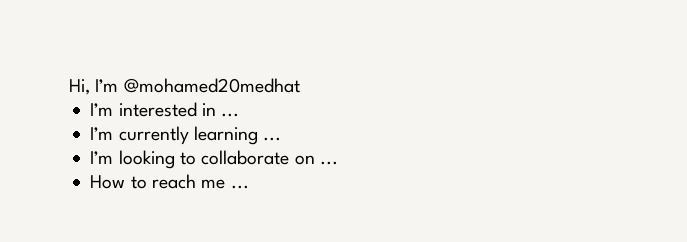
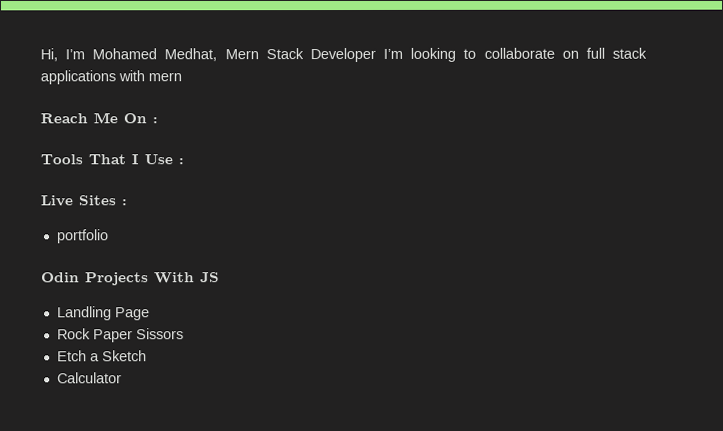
- Hi, I’m @mohamed20medhat
- I’m interested in ...
- I’m currently learning ...
- I’m looking to collaborate on ...
- How to reach me ...
+ Hi, I’m Mohamed Medhat, Mern Stack Developer I’m looking to collaborate on full stack applications with mern
+ Reach Me On :
+ Tools That I Use :
+ Live Sites :
+ portfolio
+ Odin Projects With JS
+ Landling Page
+ Rock Paper Sissors
+ Etch a Sketch
+ Calculator

